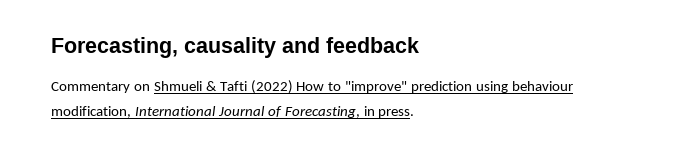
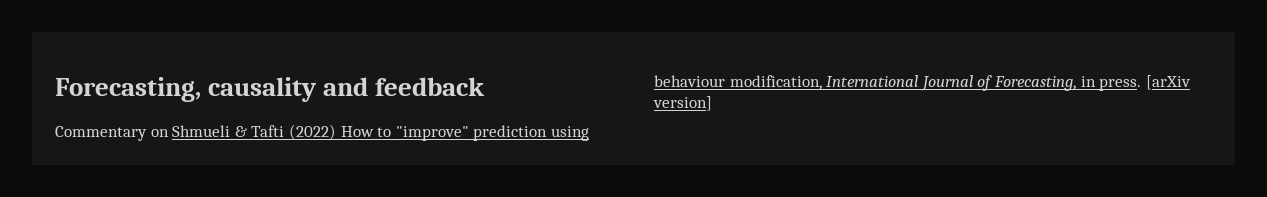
+ [arXiv version]

